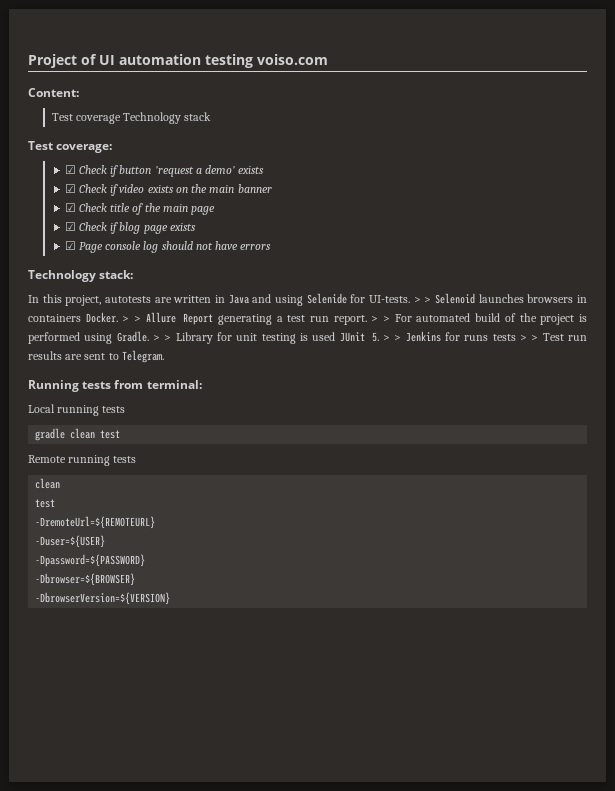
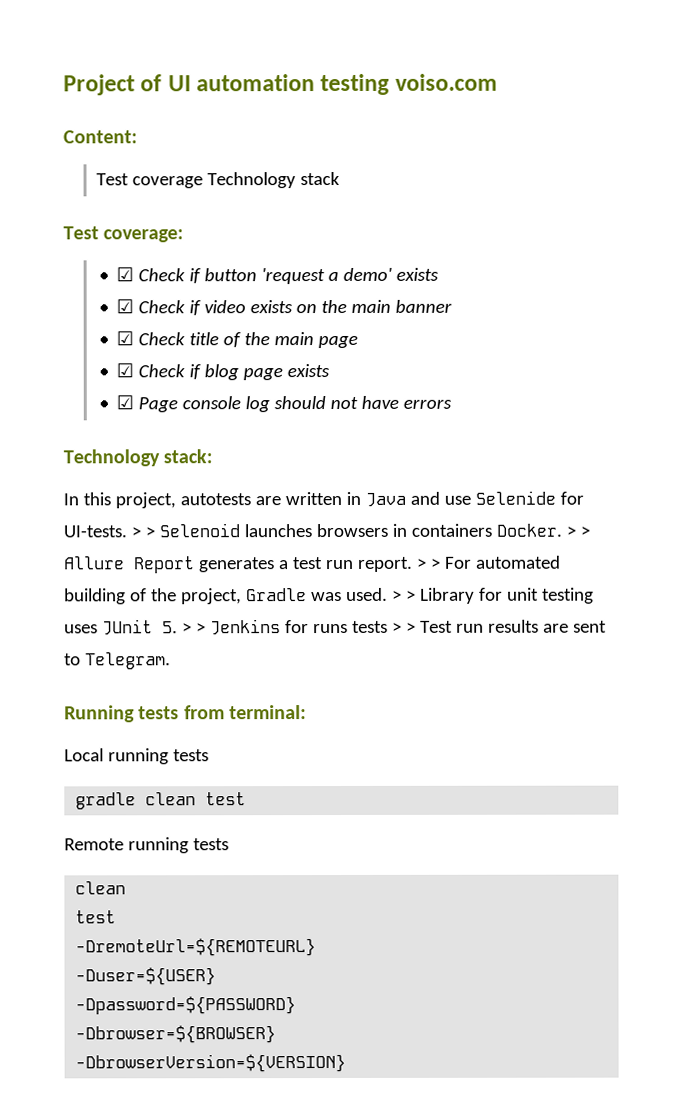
- In this project, autotests are written in Java and using Selenide for UI-tests.
+ In this project, autotests are written in Java and use Selenide for UI-tests.
- > > Allure Report generating a test run report.
+ > > Allure Report generates a test run report.
- > > For automated build of the project is performed using Gradle.
+ > > For automated building of the project, Gradle was used.
- > > Library for unit testing is used JUnit 5. > > Jenkins for runs tests > > Test run results are sent to Telegram.
+ > > Library for unit testing uses JUnit 5. > > Jenkins for runs tests > > Test run results are sent to Telegram.

